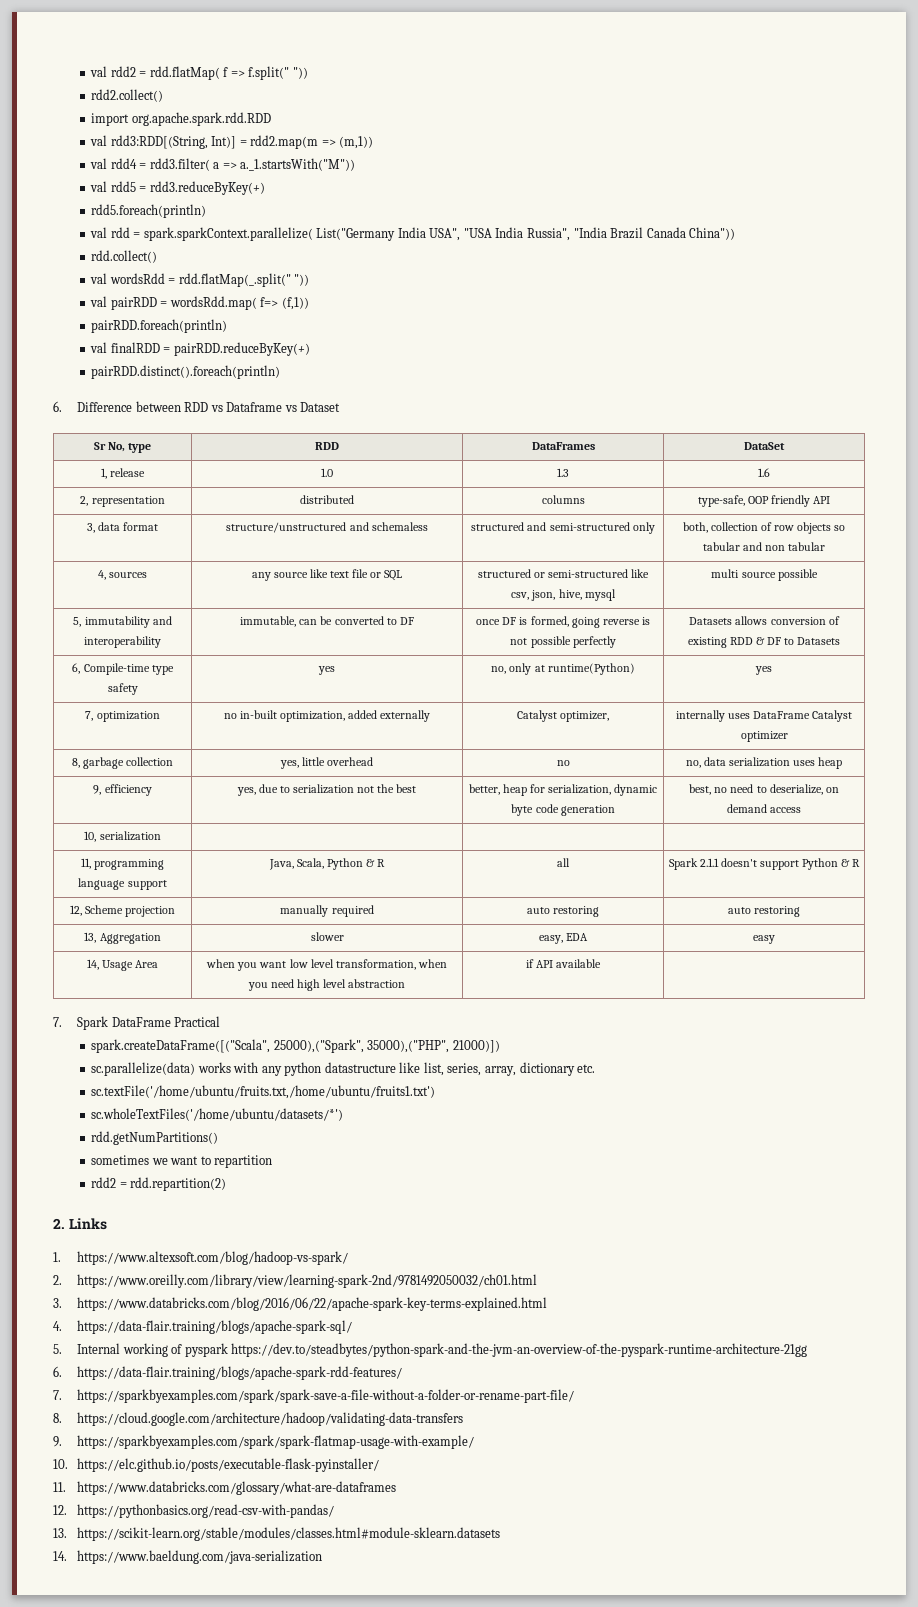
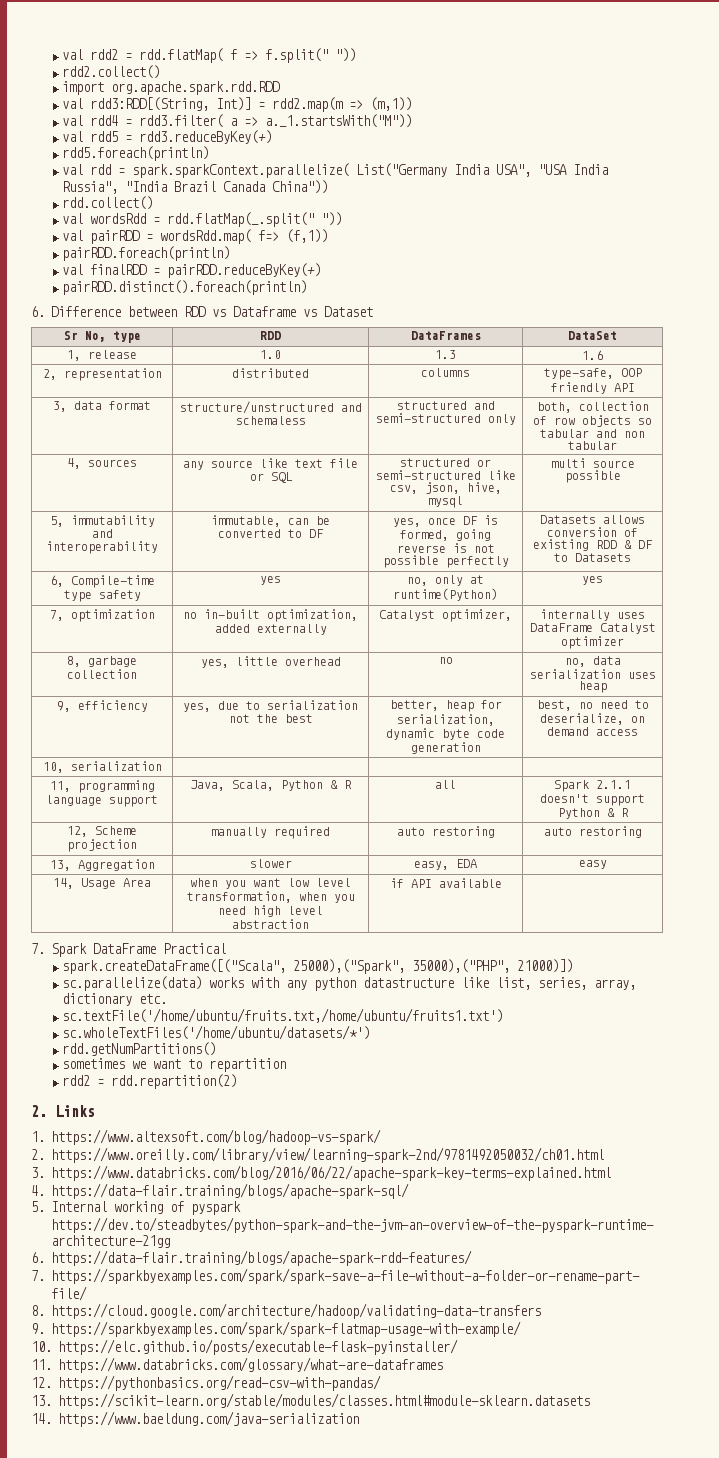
- 5, immutability and interoperability | immutable, can be converted to DF | once DF is formed, going reverse is not possible perfectly | Datasets allows conversion of existing RDD & DF to Datasets
+ 5, immutability and interoperability | immutable, can be converted to DF | yes, once DF is formed, going reverse is not possible perfectly | Datasets allows conversion of existing RDD & DF to Datasets

